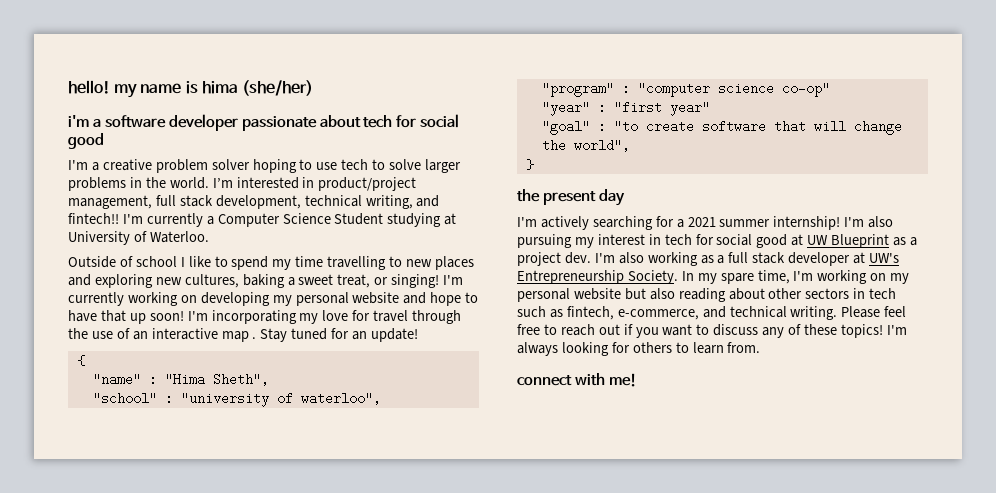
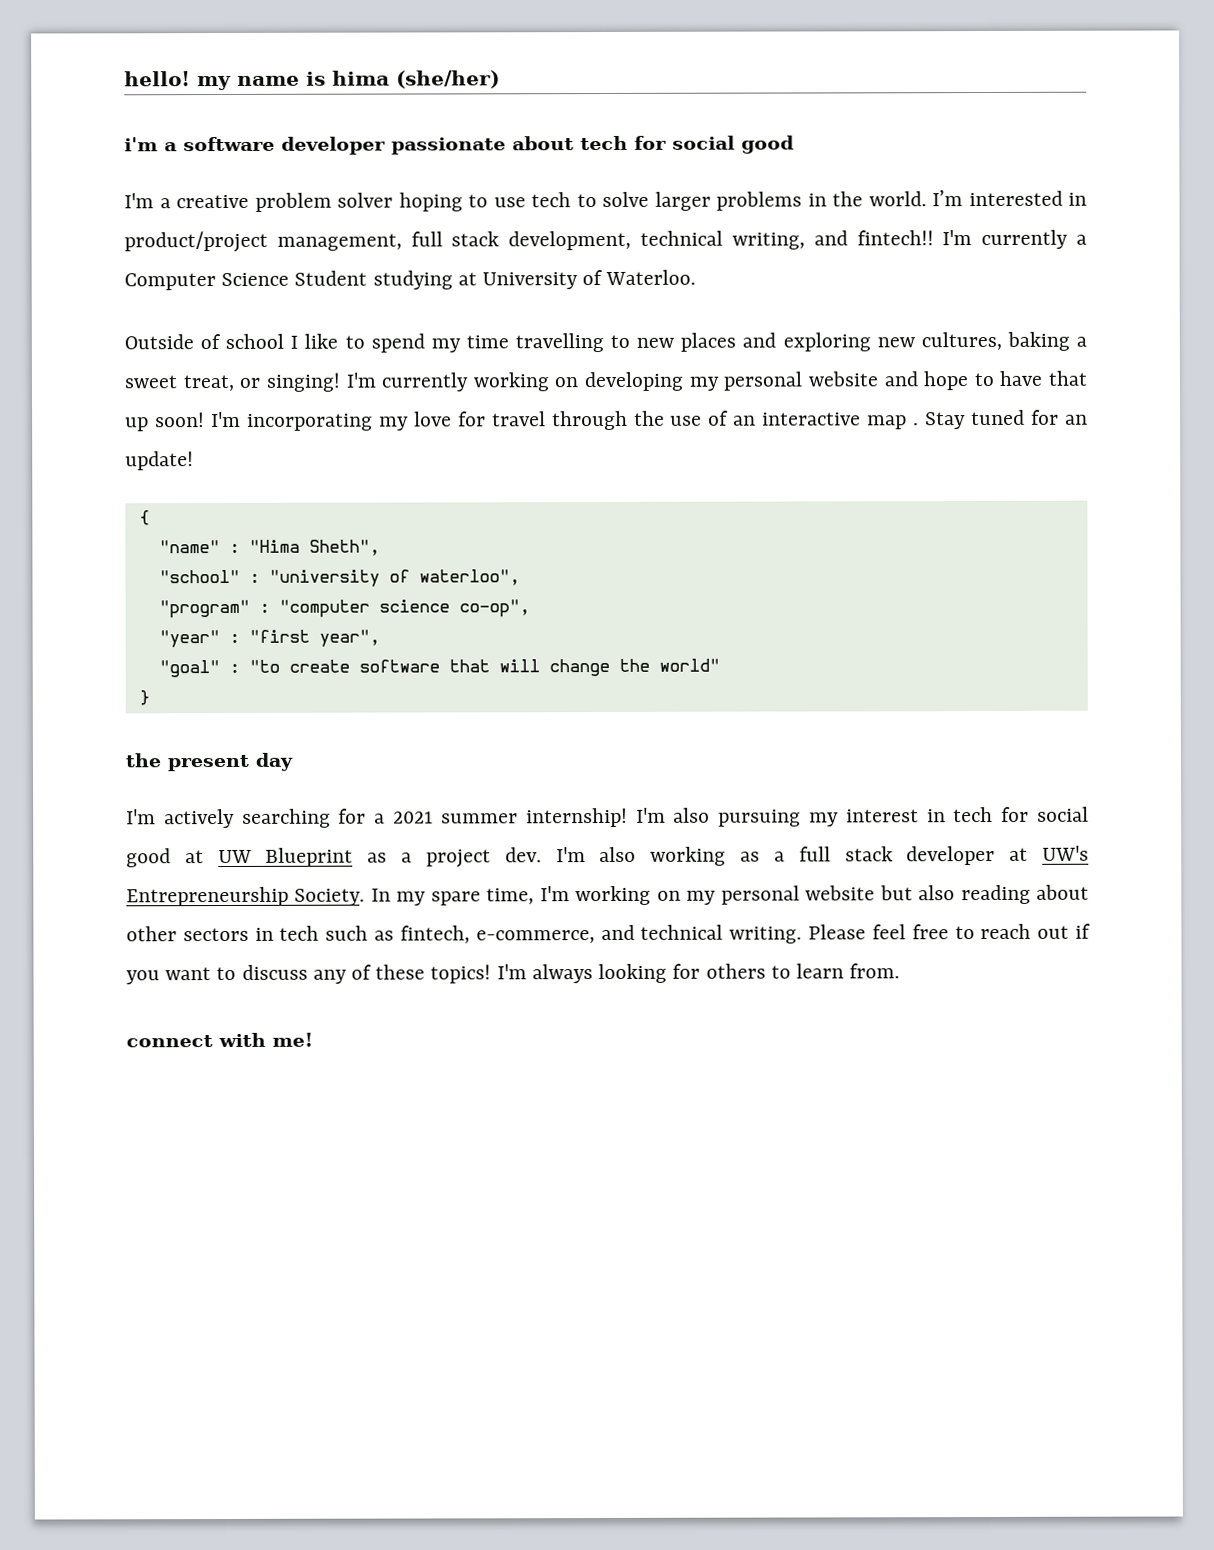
- "program" : "computer science co-op"
+ "program" : "computer science co-op",
- "year" : "first year"
+ "year" : "first year",
- "goal" : "to create software that will change the world",
+ "goal" : "to create software that will change the world"

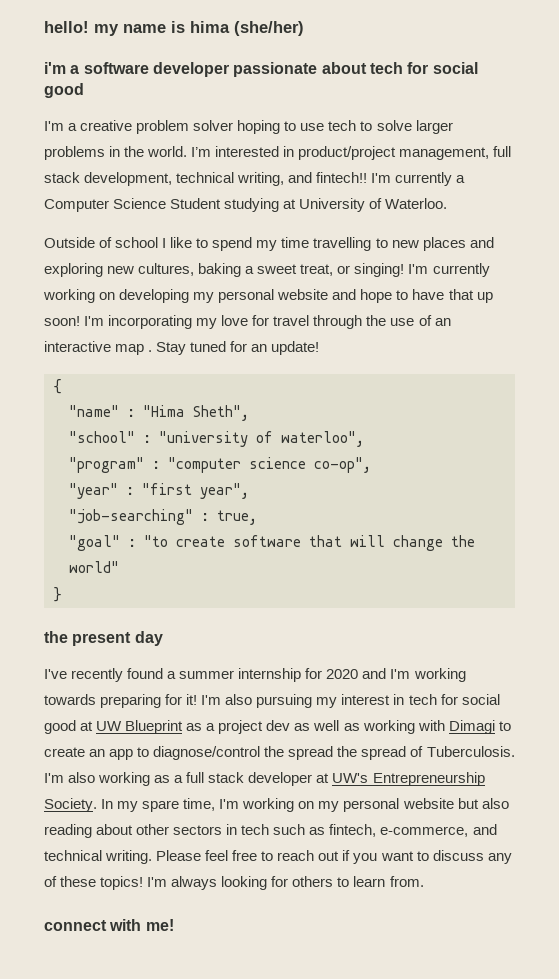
+ "job-searching" : true,
- I'm actively searching for a 2021 summer internship!
+ I've recently found a summer internship for 2020 and I'm working towards preparing for it!
- I'm also pursuing my interest in tech for social good at UW Blueprint as a project dev.
+ I'm also pursuing my interest in tech for social good at UW Blueprint as a project dev as well as working with Dimagi to create an app to diagnose/control the spread the spread of Tuberculosis.

